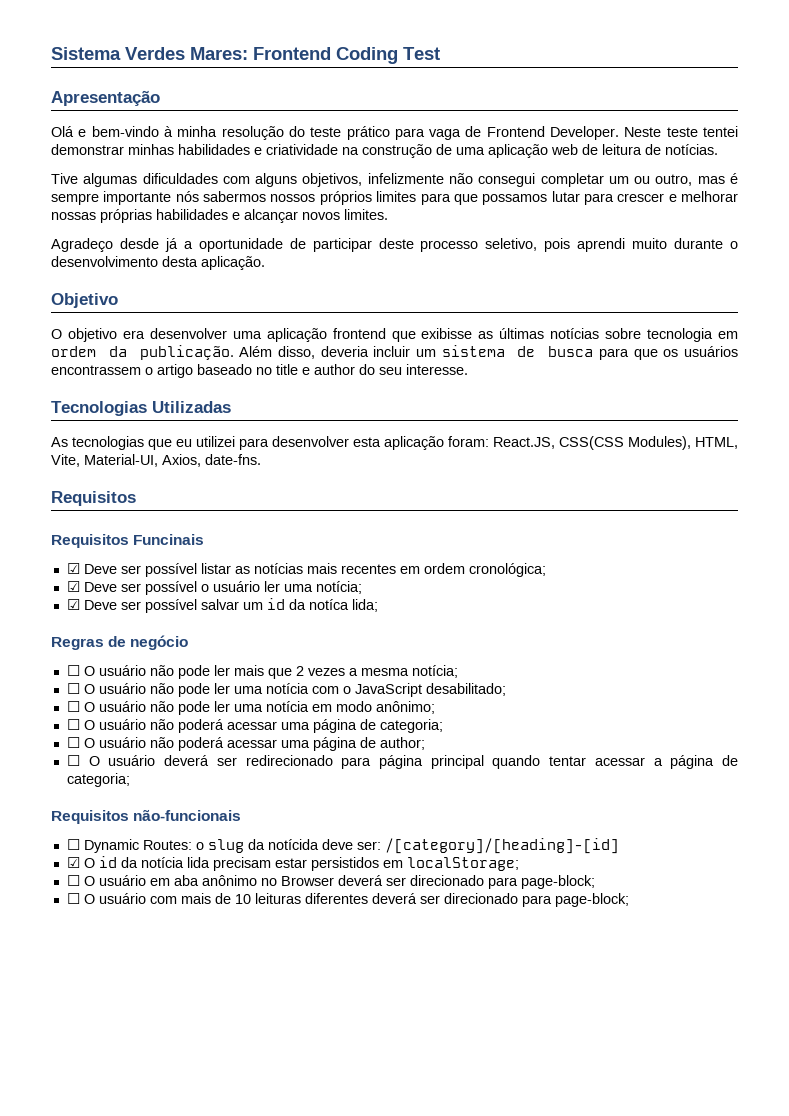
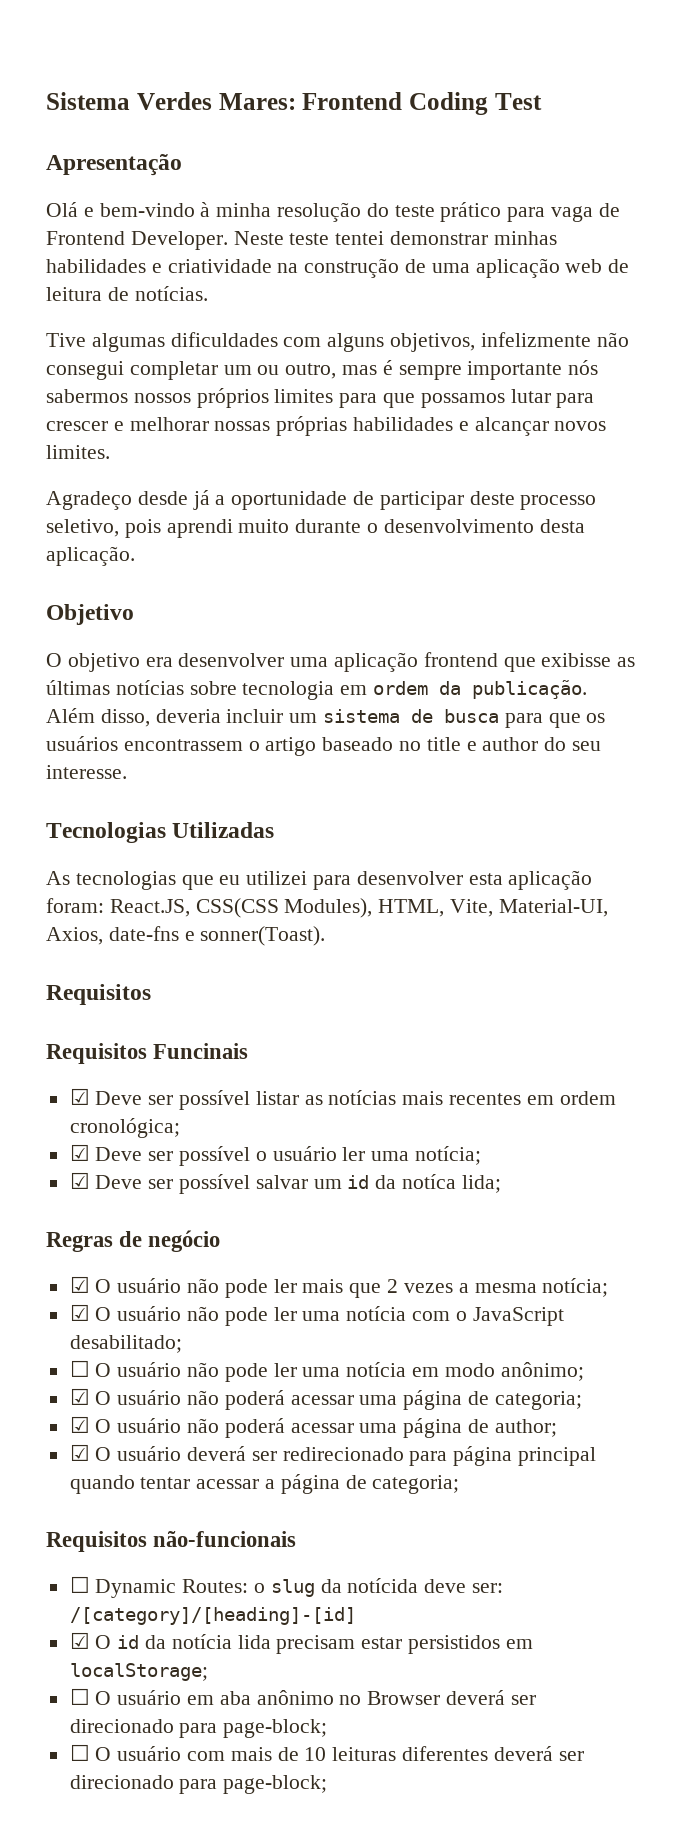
- As tecnologias que eu utilizei para desenvolver esta aplicação foram: React.JS, CSS(CSS Modules), HTML, Vite, Material-UI, Axios, date-fns.
+ As tecnologias que eu utilizei para desenvolver esta aplicação foram: React.JS, CSS(CSS Modules), HTML, Vite, Material-UI, Axios, date-fns e sonner(Toast).
- ☐ O usuário não pode ler mais que 2 vezes a mesma notícia;
+ ☑ O usuário não pode ler mais que 2 vezes a mesma notícia;
- ☐ O usuário não pode ler uma notícia com o JavaScript desabilitado;
+ ☑ O usuário não pode ler uma notícia com o JavaScript desabilitado;
- ☐ O usuário não poderá acessar uma página de categoria;
+ ☑ O usuário não poderá acessar uma página de categoria;
- ☐ O usuário não poderá acessar uma página de author;
+ ☑ O usuário não poderá acessar uma página de author;
- ☐ O usuário deverá ser redirecionado para página principal quando tentar acessar a página de categoria;
+ ☑ O usuário deverá ser redirecionado para página principal quando tentar acessar a página de categoria;

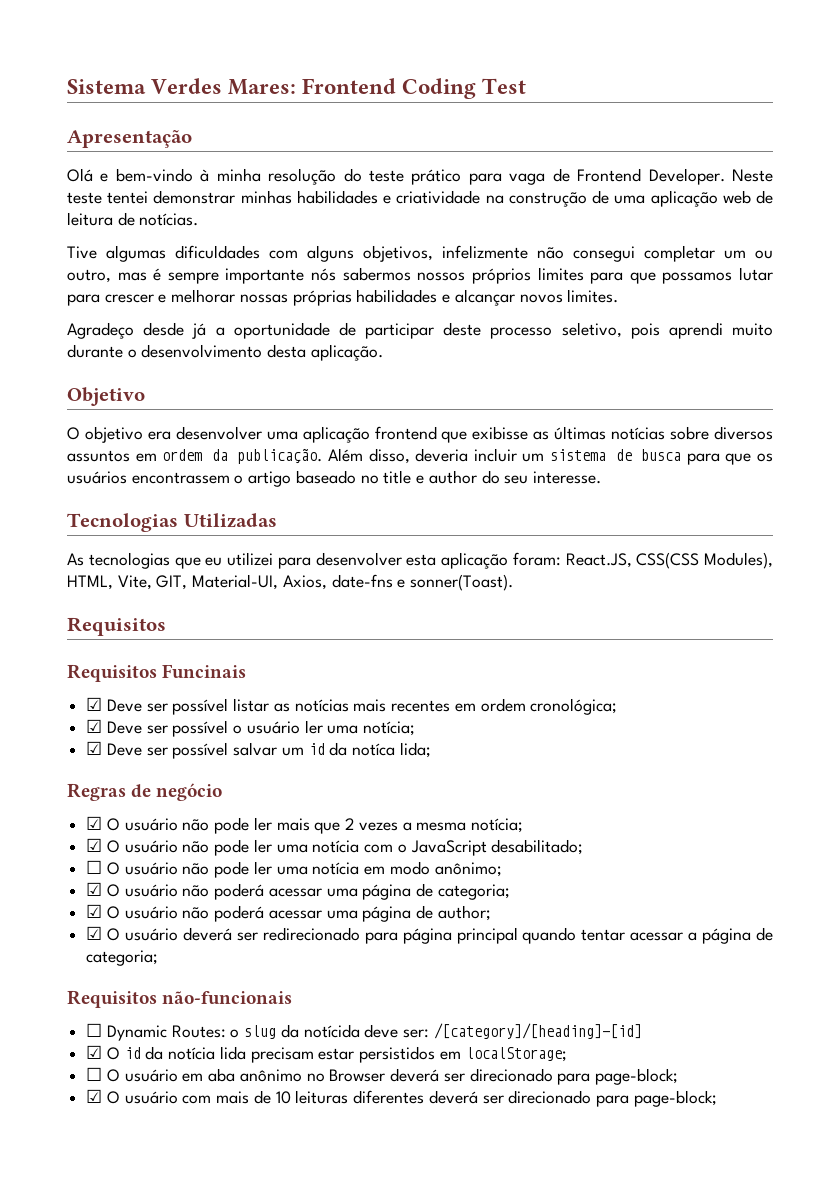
- O objetivo era desenvolver uma aplicação frontend que exibisse as últimas notícias sobre tecnologia em ordem da publicação.
+ O objetivo era desenvolver uma aplicação frontend que exibisse as últimas notícias sobre diversos assuntos em ordem da publicação.
- As tecnologias que eu utilizei para desenvolver esta aplicação foram: React.JS, CSS(CSS Modules), HTML, Vite, Material-UI, Axios, date-fns e sonner(Toast).
+ As tecnologias que eu utilizei para desenvolver esta aplicação foram: React.JS, CSS(CSS Modules), HTML, Vite, GIT, Material-UI, Axios, date-fns e sonner(Toast).
- ☐ O usuário com mais de 10 leituras diferentes deverá ser direcionado para page-block;
+ ☑ O usuário com mais de 10 leituras diferentes deverá ser direcionado para page-block;

